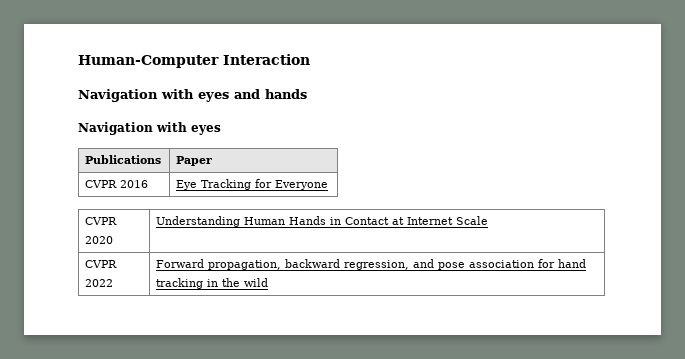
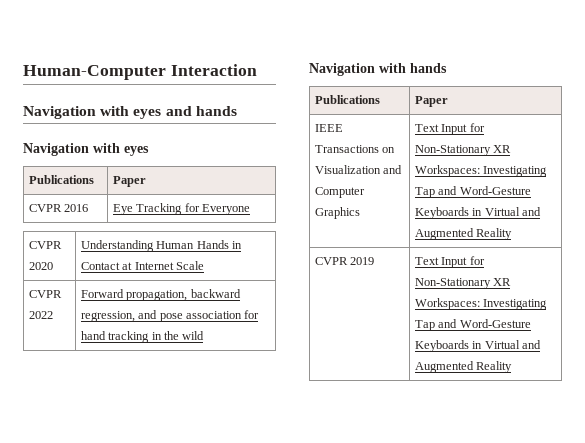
+ Navigation with hands
+ Publications | Paper
+ IEEE Transactions on Visualization and Computer Graphics | Text Input for Non-Stationary XR Workspaces: Investigating Tap and Word-Gesture Keyboards in Virtual and Augmented Reality
+ CVPR 2019 | Text Input for Non-Stationary XR Workspaces: Investigating Tap and Word-Gesture Keyboards in Virtual and Augmented Reality

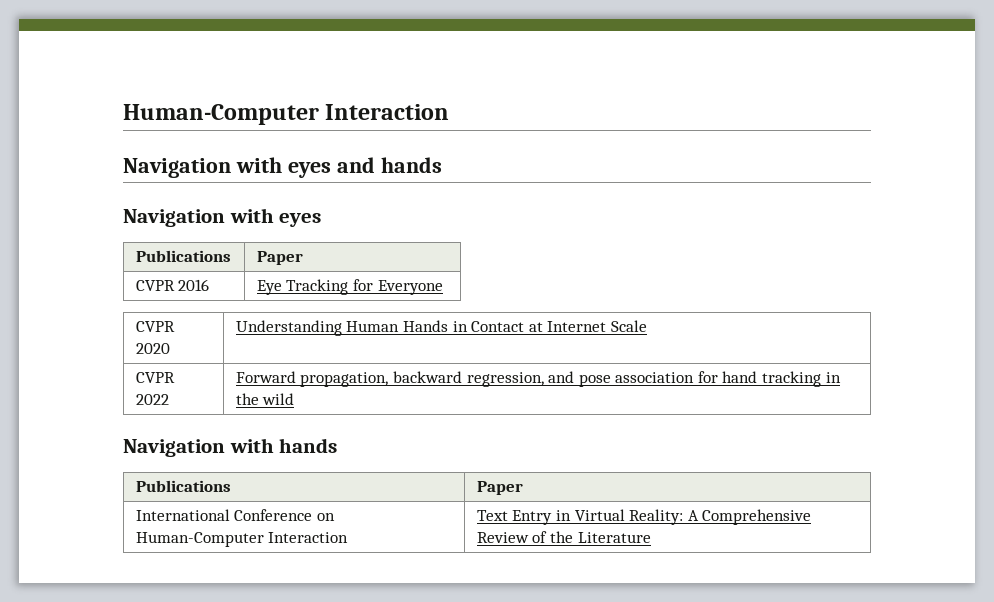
- IEEE Transactions on Visualization and Computer Graphics | Text Input for Non-Stationary XR Workspaces: Investigating Tap and Word-Gesture Keyboards in Virtual and Augmented Reality
- CVPR 2019 | Text Input for Non-Stationary XR Workspaces: Investigating Tap and Word-Gesture Keyboards in Virtual and Augmented Reality
+ International Conference on Human-Computer Interaction | Text Entry in Virtual Reality: A Comprehensive Review of the Literature

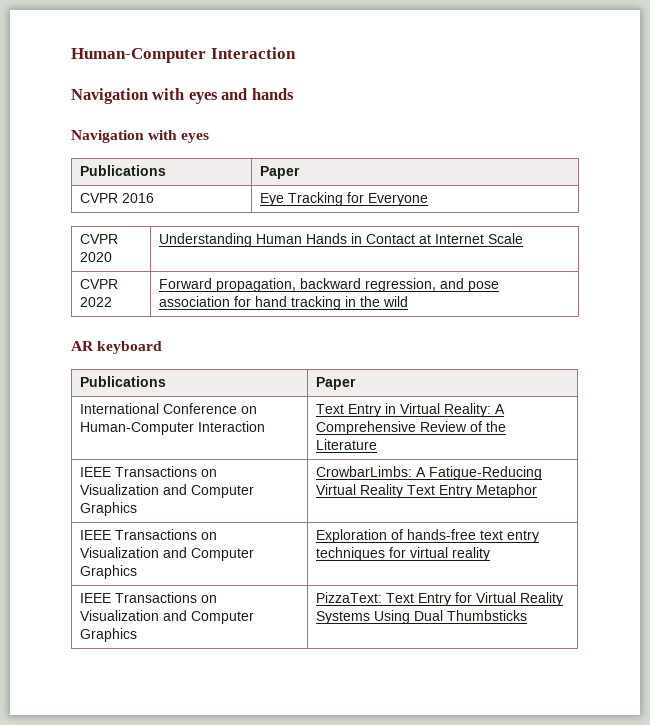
- Navigation with hands
+ AR keyboard
+ IEEE Transactions on Visualization and Computer Graphics | CrowbarLimbs: A Fatigue-Reducing Virtual Reality Text Entry Metaphor
+ IEEE Transactions on Visualization and Computer Graphics | Exploration of hands-free text entry techniques for virtual reality
+ IEEE Transactions on Visualization and Computer Graphics | PizzaText: Text Entry for Virtual Reality Systems Using Dual Thumbsticks

